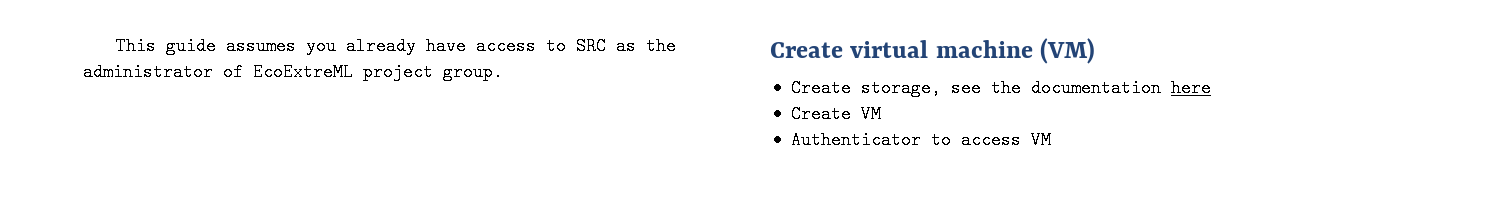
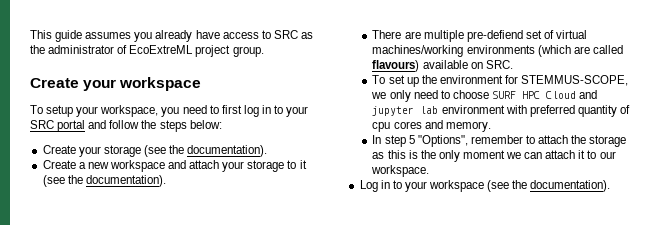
- Create virtual machine (VM)
- Create storage, see the documentation here
- Create VM
- Authenticator to access VM
+ Create your workspace
+ To setup your workspace, you need to first log in to your SRC portal and follow the steps below:
+ Create your storage (see the documentation).
+ Create a new workspace and attach your storage to it (see the documentation).
+ There are multiple pre-defiend set of virtual machines/working environments (which are called flavours) available on SRC.
+ To set up the environment for STEMMUS-SCOPE, we only need to choose SURF HPC Cloud and jupyter lab environment with preferred quantity of cpu cores and memory.
+ In step 5 "Options", remember to attach the storage as this is the only moment we can attach it to our workspace.
+ Log in to your workspace (see the documentation).

